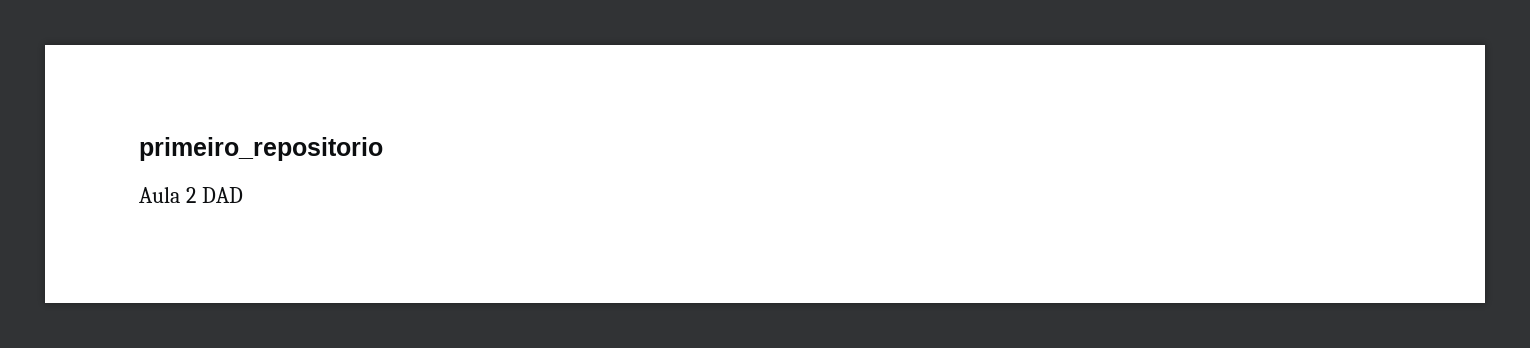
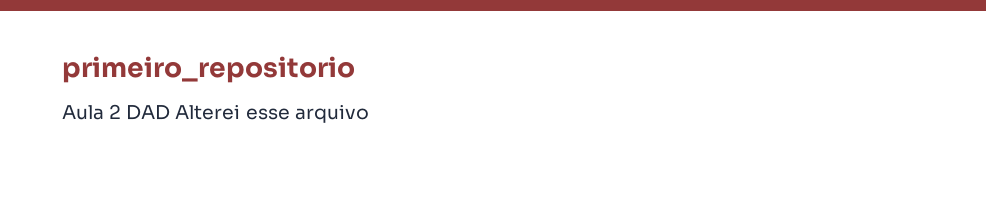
- Aula 2 DAD
+ Aula 2 DAD Alterei esse arquivo

